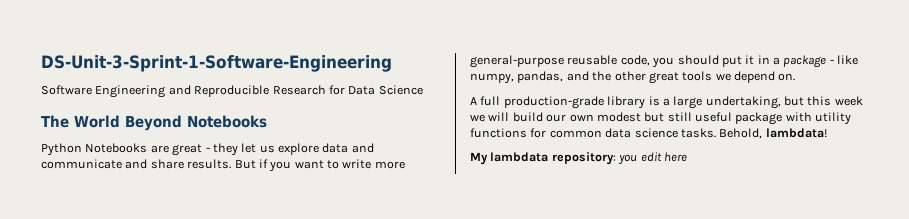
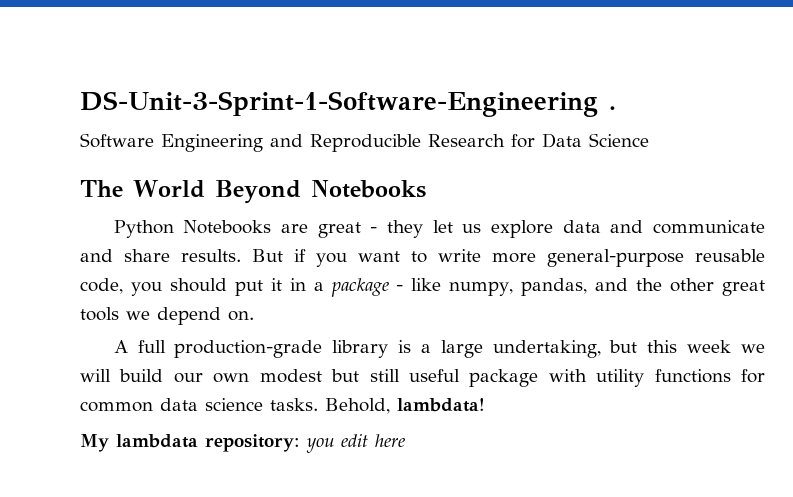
- DS-Unit-3-Sprint-1-Software-Engineering
+ DS-Unit-3-Sprint-1-Software-Engineering .

